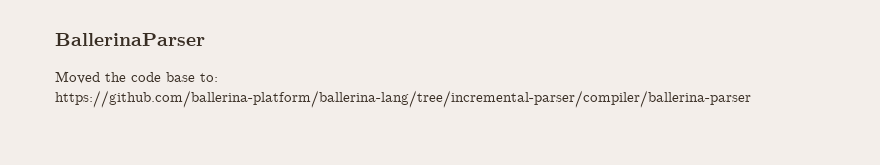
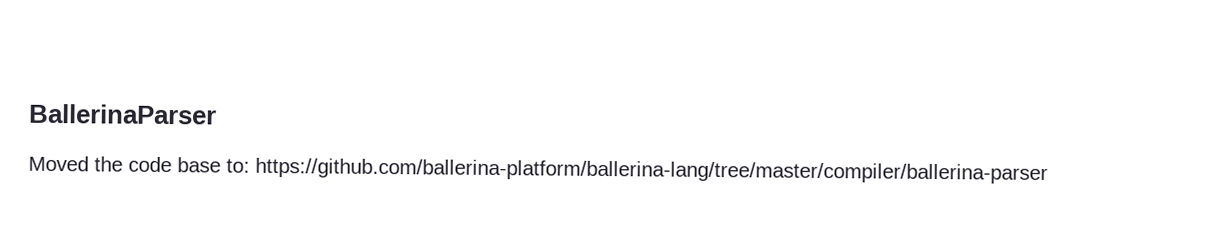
- Moved the code base to: https://github.com/ballerina-platform/ballerina-lang/tree/incremental-parser/compiler/ballerina-parser
+ Moved the code base to: https://github.com/ballerina-platform/ballerina-lang/tree/master/compiler/ballerina-parser

